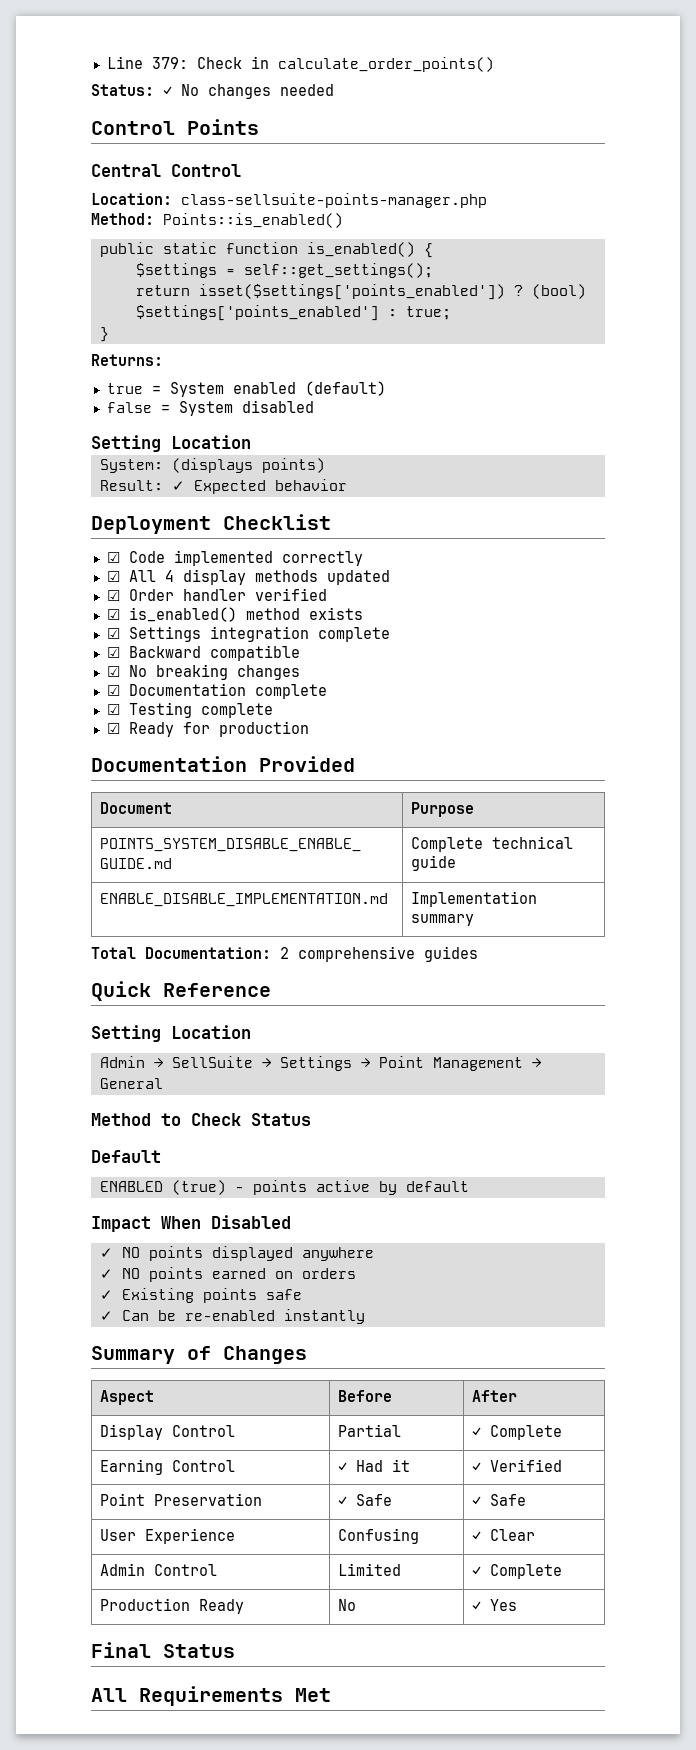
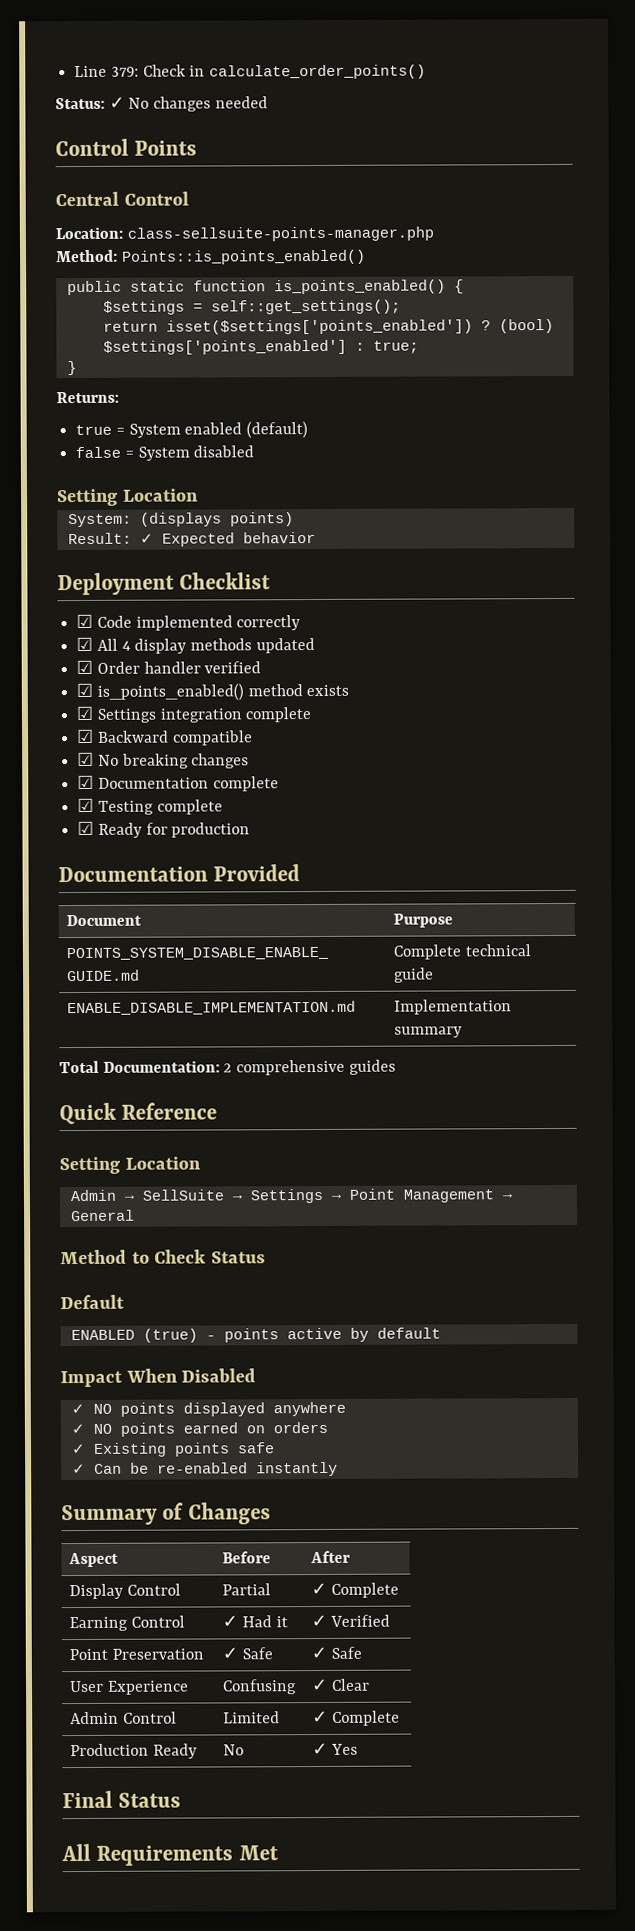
- Method: Points::is_enabled()
+ Method: Points::is_points_enabled()
- public static function is_enabled() {
+ public static function is_points_enabled() {
- ☑ is_enabled() method exists
+ ☑ is_points_enabled() method exists

